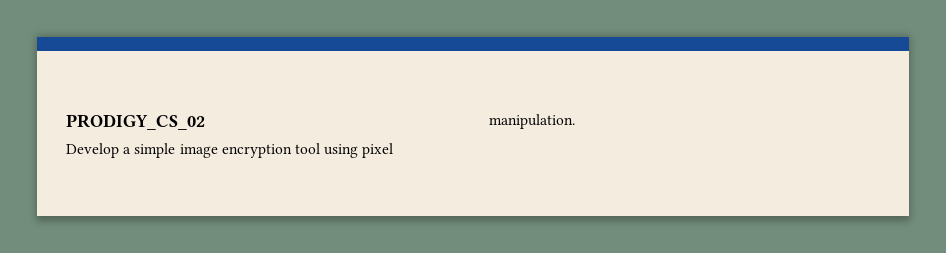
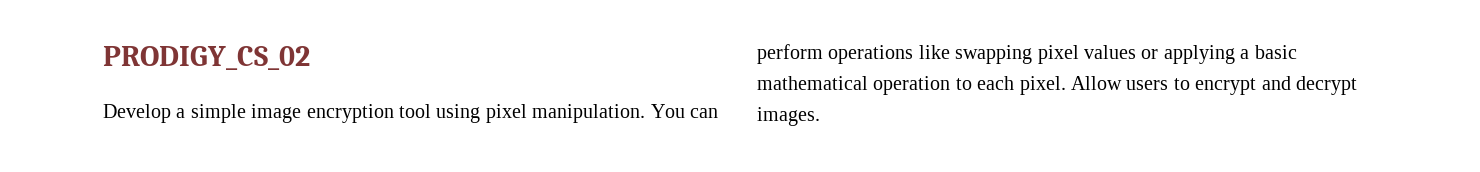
+ You can perform operations like swapping pixel values or applying a basic mathematical operation to each pixel. Allow users to encrypt and decrypt images.

